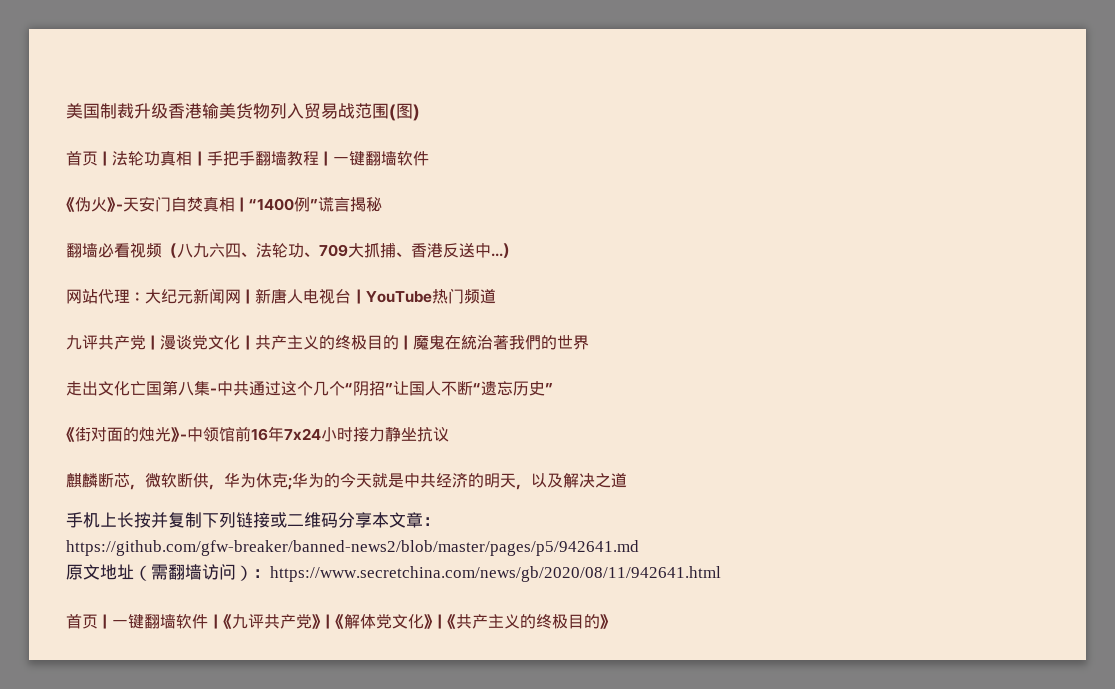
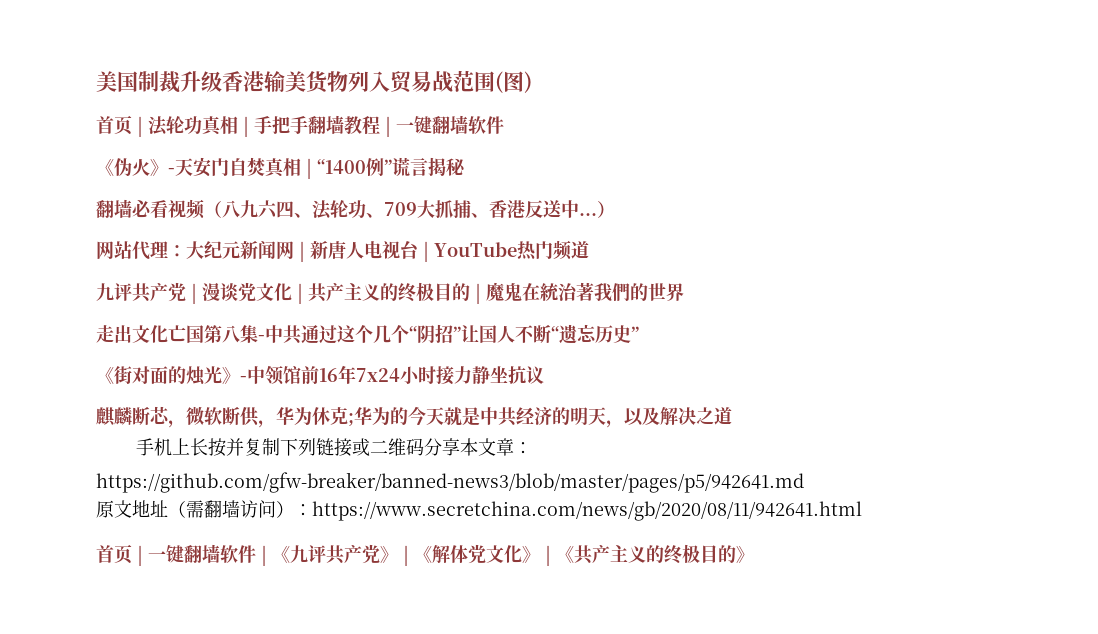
- https://github.com/gfw-breaker/banned-news2/blob/master/pages/p5/942641.md
+ https://github.com/gfw-breaker/banned-news3/blob/master/pages/p5/942641.md

